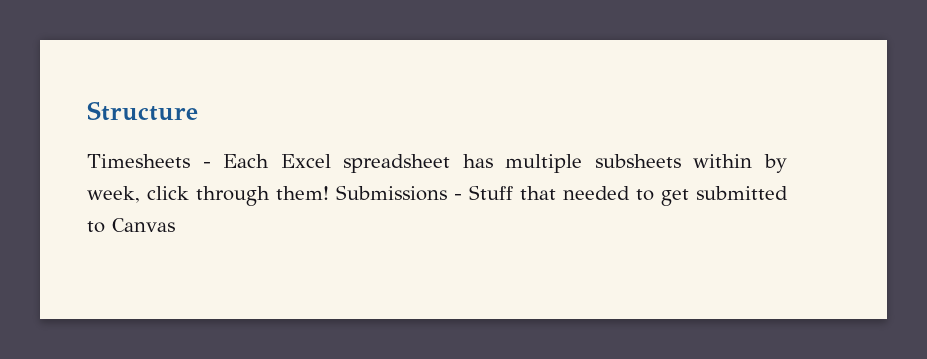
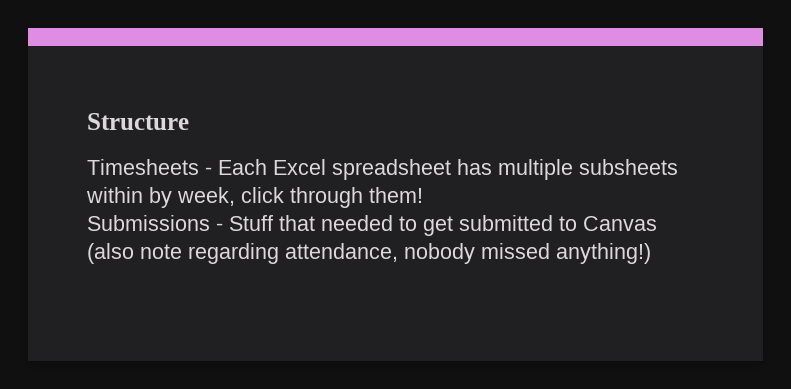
- Timesheets - Each Excel spreadsheet has multiple subsheets within by week, click through them! Submissions - Stuff that needed to get submitted to Canvas
+ Timesheets - Each Excel spreadsheet has multiple subsheets within by week, click through them!
+ Submissions - Stuff that needed to get submitted to Canvas (also note regarding attendance, nobody missed anything!)

